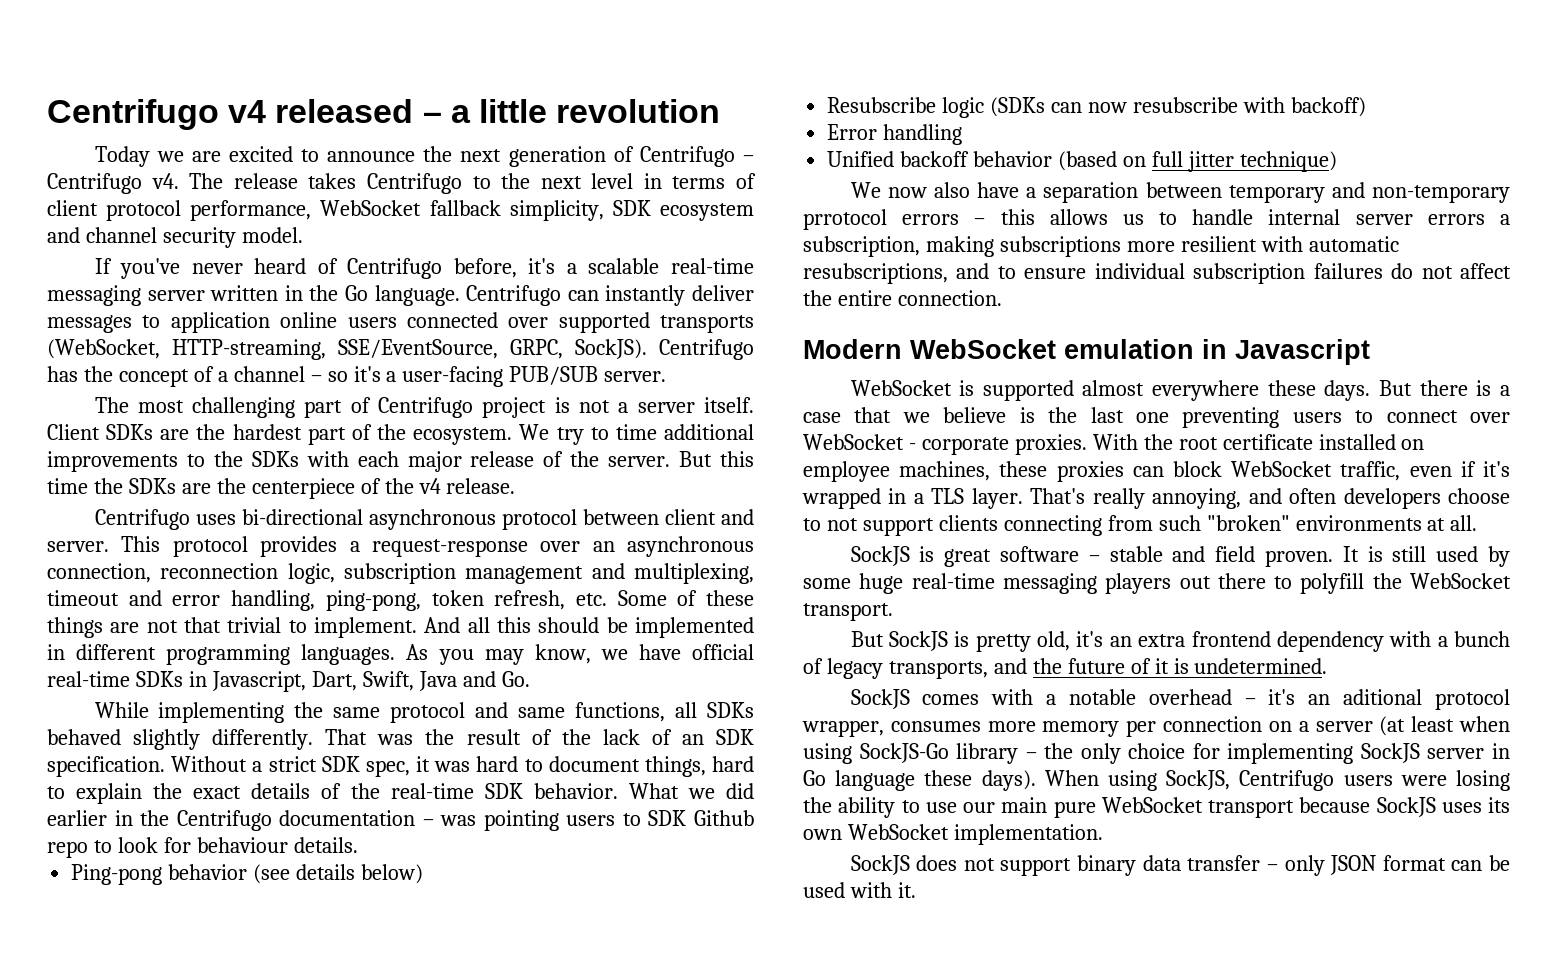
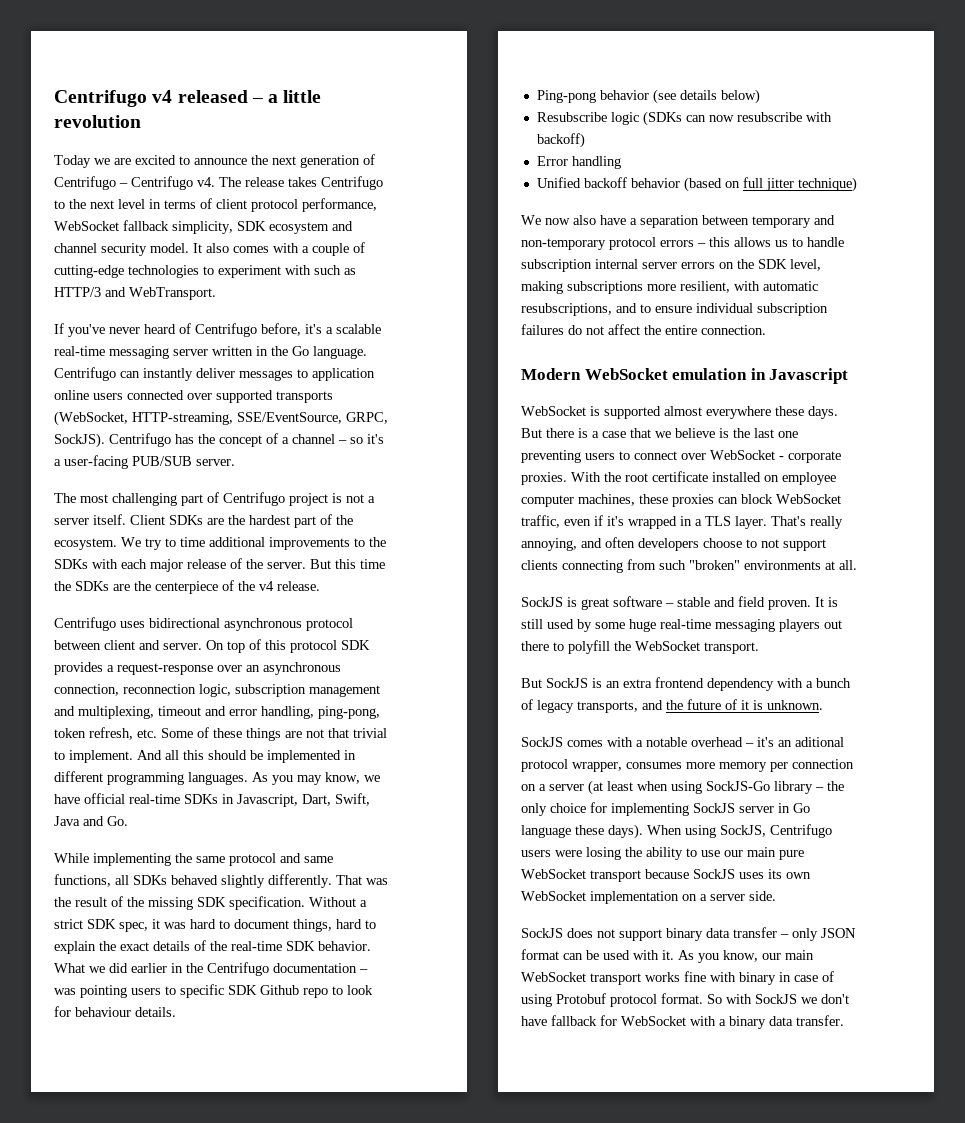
+ It also comes with a couple of cutting-edge technologies to experiment with such as HTTP/3 and WebTransport.
- Centrifugo uses bi-directional asynchronous protocol between client and server.
+ Centrifugo uses bidirectional asynchronous protocol between client and server.
- This protocol provides a request-response over an asynchronous connection, reconnection logic, subscription management and multiplexing, timeout and error handling, ping-pong, token refresh, etc. Some of these things are not that trivial to implement.
+ On top of this protocol SDK provides a request-response over an asynchronous connection, reconnection logic, subscription management and multiplexing, timeout and error handling, ping-pong, token refresh, etc. Some of these things are not that trivial to implement.
- That was the result of the lack of an SDK specification.
+ That was the result of the missing SDK specification.
- What we did earlier in the Centrifugo documentation – was pointing users to SDK Github repo to look for behaviour details.
+ What we did earlier in the Centrifugo documentation – was pointing users to specific SDK Github repo to look for behaviour details.
- We now also have a separation between temporary and non-temporary prrotocol errors – this allows us to handle internal server errors a subscription, making subscriptions more resilient with automatic resubscriptions, and to ensure individual subscription failures do not affect the entire connection.
+ We now also have a separation between temporary and non-temporary protocol errors – this allows us to handle subscription internal server errors on the SDK level, making subscriptions more resilient, with automatic resubscriptions, and to ensure individual subscription failures do not affect the entire connection.
- With the root certificate installed on employee machines, these proxies can block WebSocket traffic, even if it's wrapped in a TLS layer.
+ With the root certificate installed on employee computer machines, these proxies can block WebSocket traffic, even if it's wrapped in a TLS layer.
- But SockJS is pretty old, it's an extra frontend dependency with a bunch of legacy transports, and the future of it is undetermined.
+ But SockJS is an extra frontend dependency with a bunch of legacy transports, and the future of it is unknown.
- When using SockJS, Centrifugo users were losing the ability to use our main pure WebSocket transport because SockJS uses its own WebSocket implementation.
+ When using SockJS, Centrifugo users were losing the ability to use our main pure WebSocket transport because SockJS uses its own WebSocket implementation on a server side.
+ As you know, our main WebSocket transport works fine with binary in case of using Protobuf protocol format. So with SockJS we don't have fallback for WebSocket with a binary data transfer.

